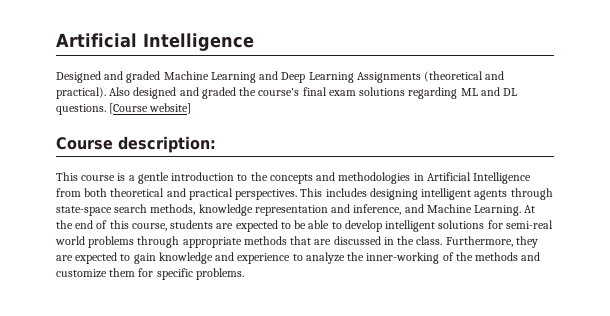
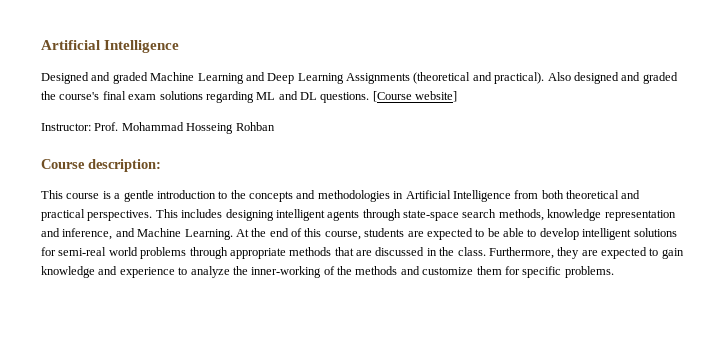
+ Instructor: Prof. Mohammad Hosseing Rohban

